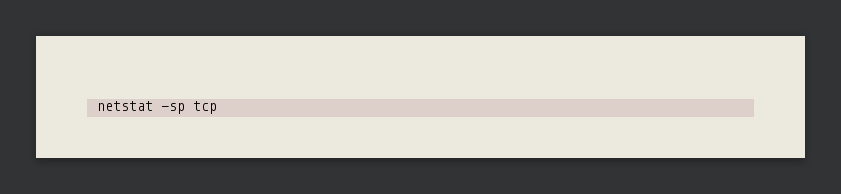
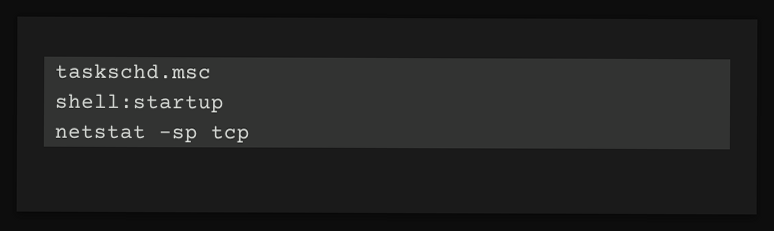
+ taskschd.msc
+ shell:startup

